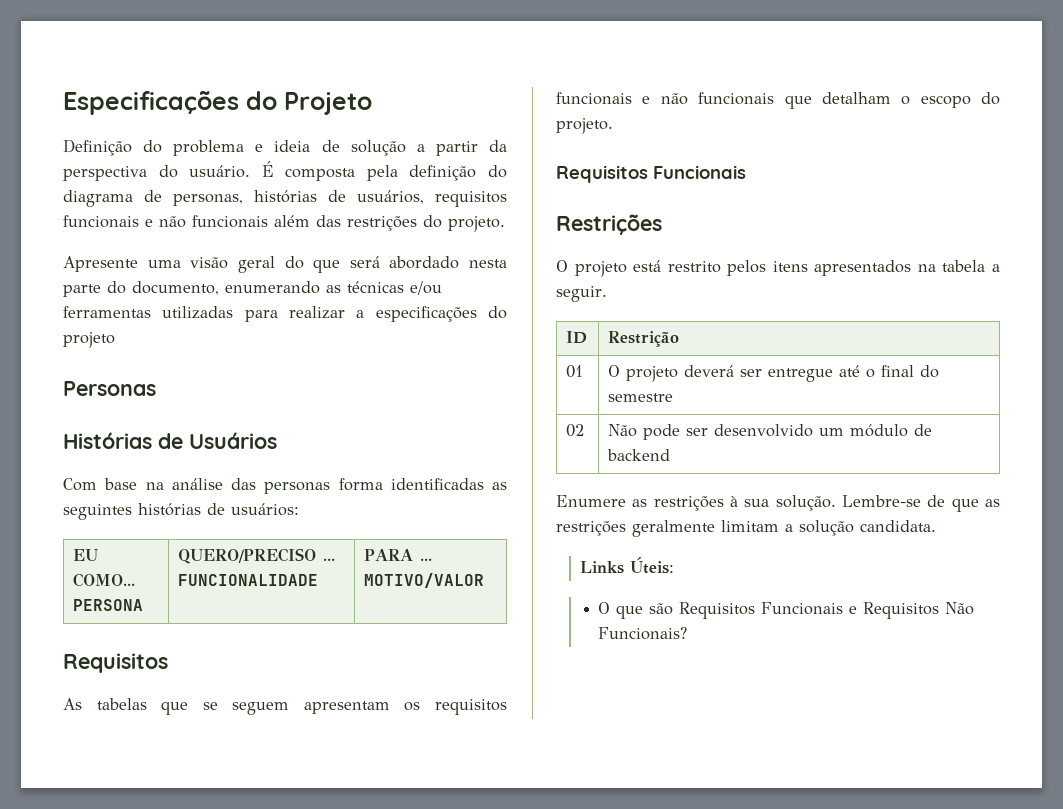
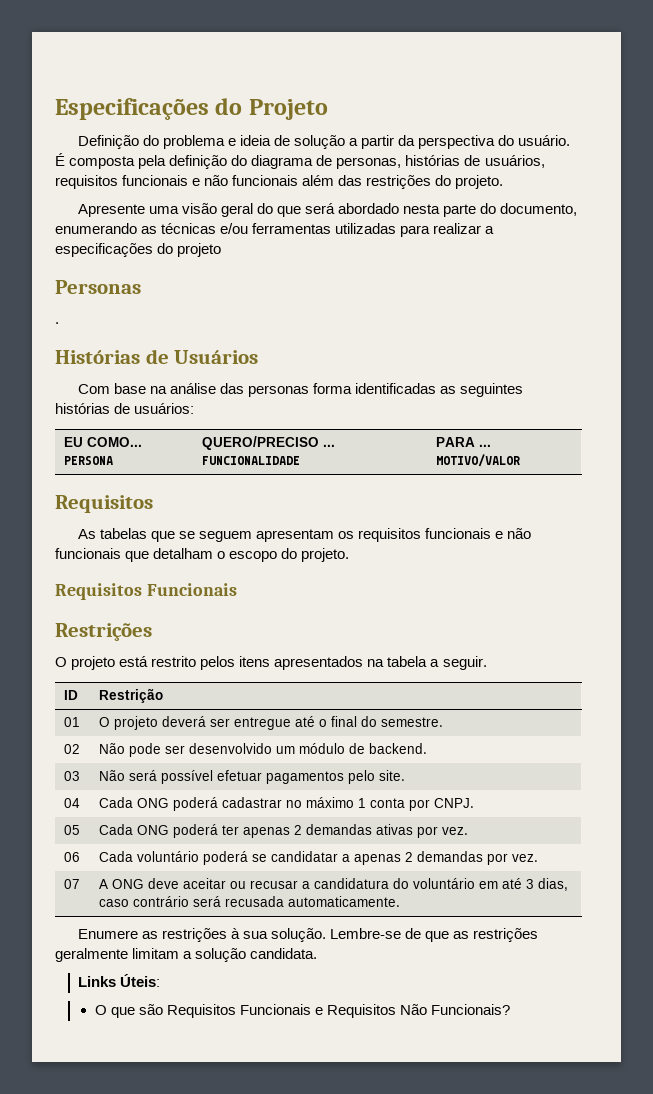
+ .
- 01 | O projeto deverá ser entregue até o final do semestre
+ 01 | O projeto deverá ser entregue até o final do semestre.
- 02 | Não pode ser desenvolvido um módulo de backend
+ 02 | Não pode ser desenvolvido um módulo de backend.
+ 03 | Não será possível efetuar pagamentos pelo site.
+ 04 | Cada ONG poderá cadastrar no máximo 1 conta por CNPJ.
+ 05 | Cada ONG poderá ter apenas 2 demandas ativas por vez.
+ 06 | Cada voluntário poderá se candidatar a apenas 2 demandas por vez.
+ 07 | A ONG deve aceitar ou recusar a candidatura do voluntário em até 3 dias, caso contrário será recusada automaticamente.

